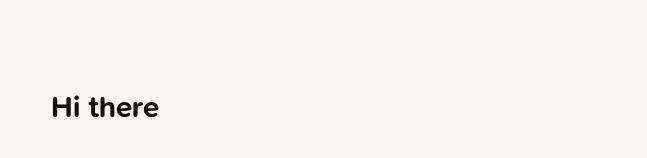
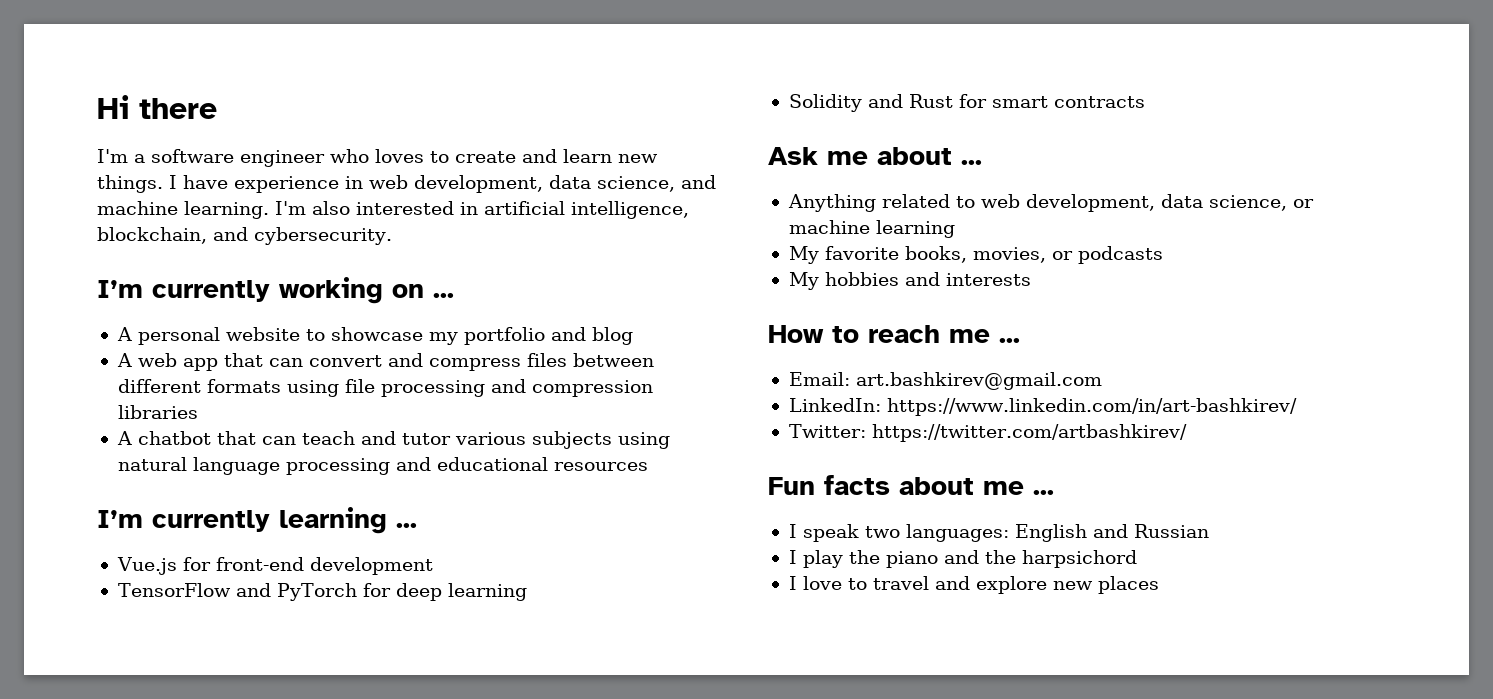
+ I'm a software engineer who loves to create and learn new things. I have experience in web development, data science, and machine learning. I'm also interested in artificial intelligence, blockchain, and cybersecurity.
+ I’m currently working on ...
+ A personal website to showcase my portfolio and blog
+ A web app that can convert and compress files between different formats using file processing and compression libraries
+ A chatbot that can teach and tutor various subjects using natural language processing and educational resources
+ I’m currently learning ...
+ Vue.js for front-end development
+ TensorFlow and PyTorch for deep learning
+ Solidity and Rust for smart contracts
+ Ask me about ...
+ Anything related to web development, data science, or machine learning
+ My favorite books, movies, or podcasts
+ My hobbies and interests
+ How to reach me ...
+ Email: art.bashkirev@gmail.com
+ LinkedIn: https://www.linkedin.com/in/art-bashkirev/
+ Twitter: https://twitter.com/artbashkirev/
+ Fun facts about me ...
+ I speak two languages: English and Russian
+ I play the piano and the harpsichord
+ I love to travel and explore new places

